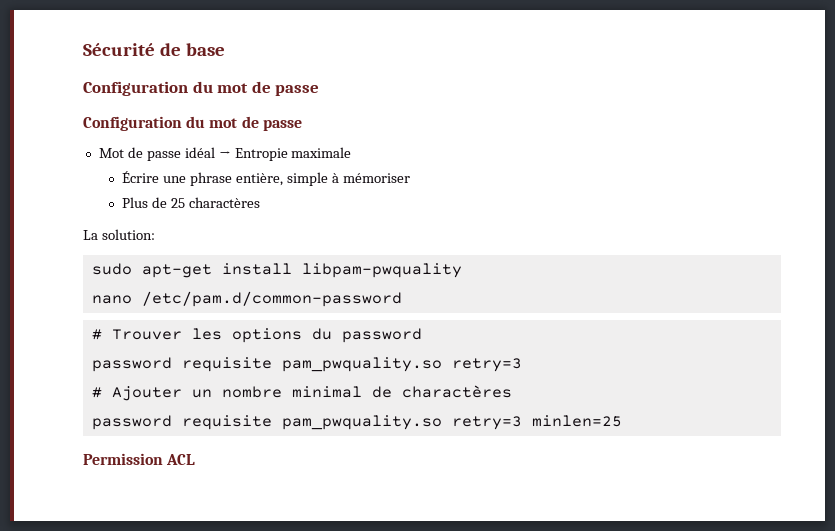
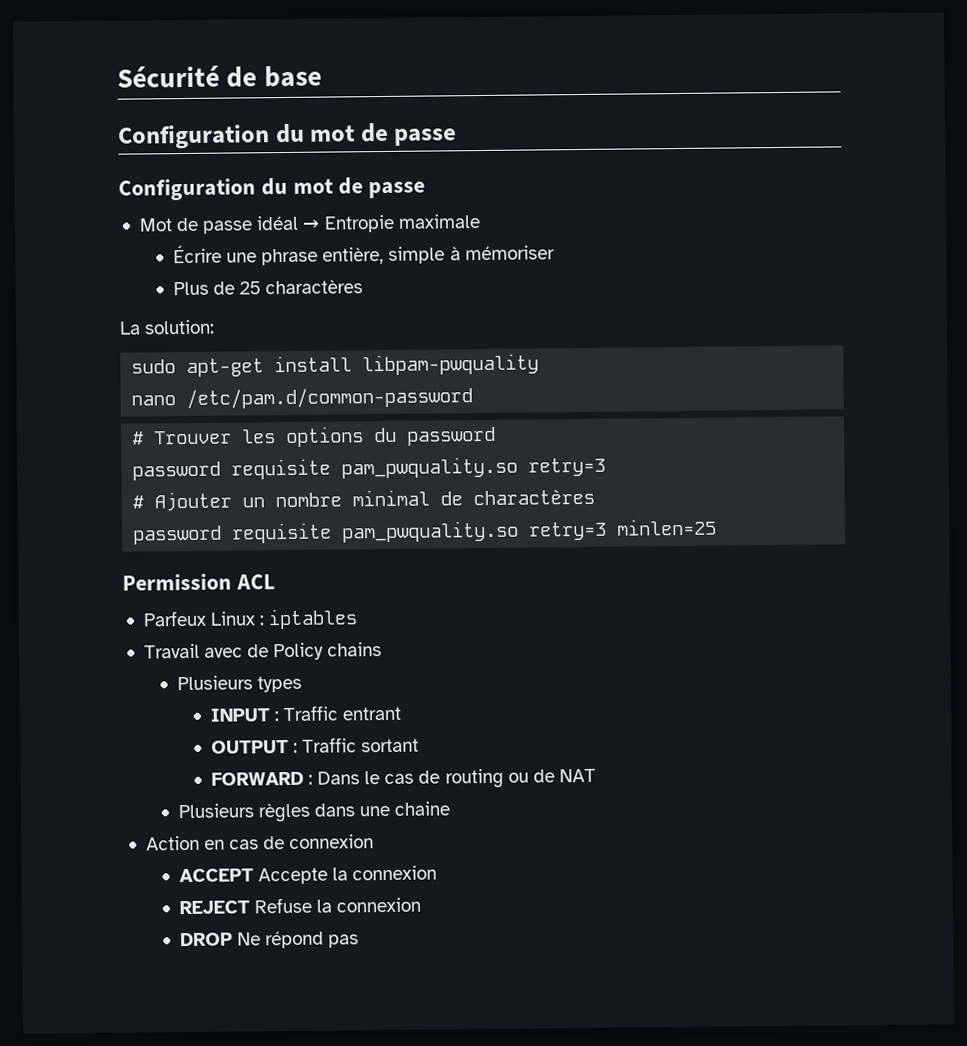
+ Parfeux Linux : iptables
+ Travail avec de Policy chains
+ Plusieurs types
+ INPUT : Traffic entrant
+ OUTPUT : Traffic sortant
+ FORWARD : Dans le cas de routing ou de NAT
+ Plusieurs règles dans une chaine
+ Action en cas de connexion
+ ACCEPT Accepte la connexion
+ REJECT Refuse la connexion
+ DROP Ne répond pas

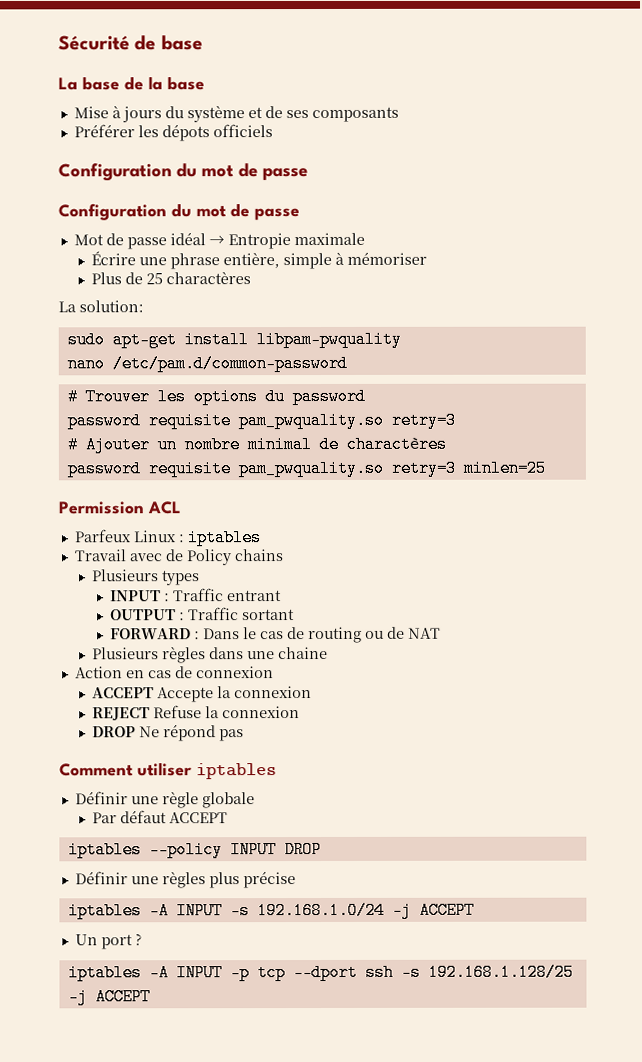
+ La base de la base
+ Mise à jours du système et de ses composants
+ Préférer les dépots officiels
+ Comment utiliser iptables
+ Définir une règle globale
+ Par défaut ACCEPT
+ iptables --policy INPUT DROP
+ Définir une règles plus précise
+ iptables -A INPUT -s 192.168.1.0/24 -j ACCEPT
+ Un port ?
+ iptables -A INPUT -p tcp --dport ssh -s 192.168.1.128/25 -j ACCEPT

